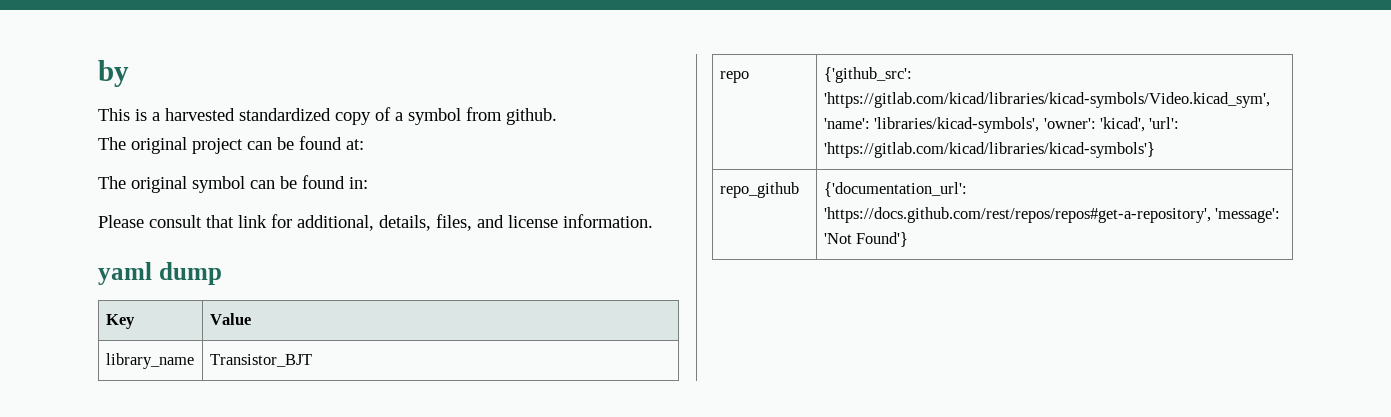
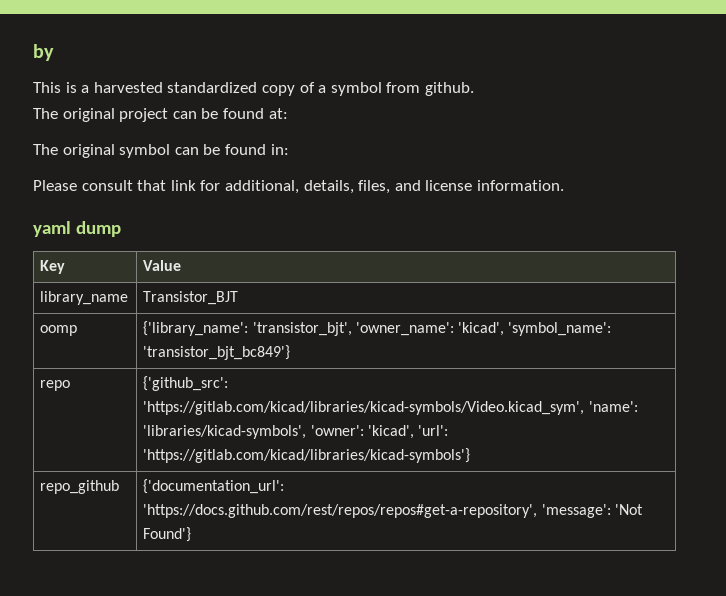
+ oomp | {'library_name': 'transistor_bjt', 'owner_name': 'kicad', 'symbol_name': 'transistor_bjt_bc849'}

